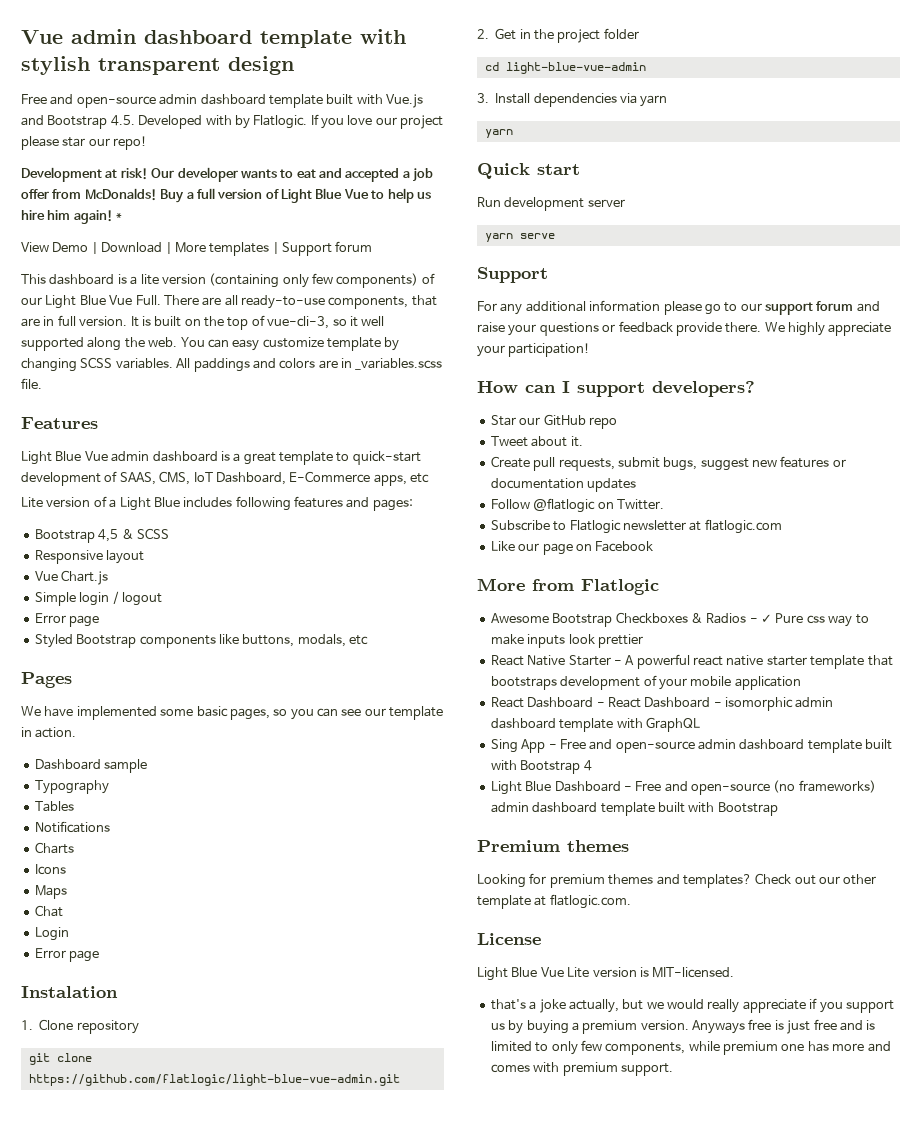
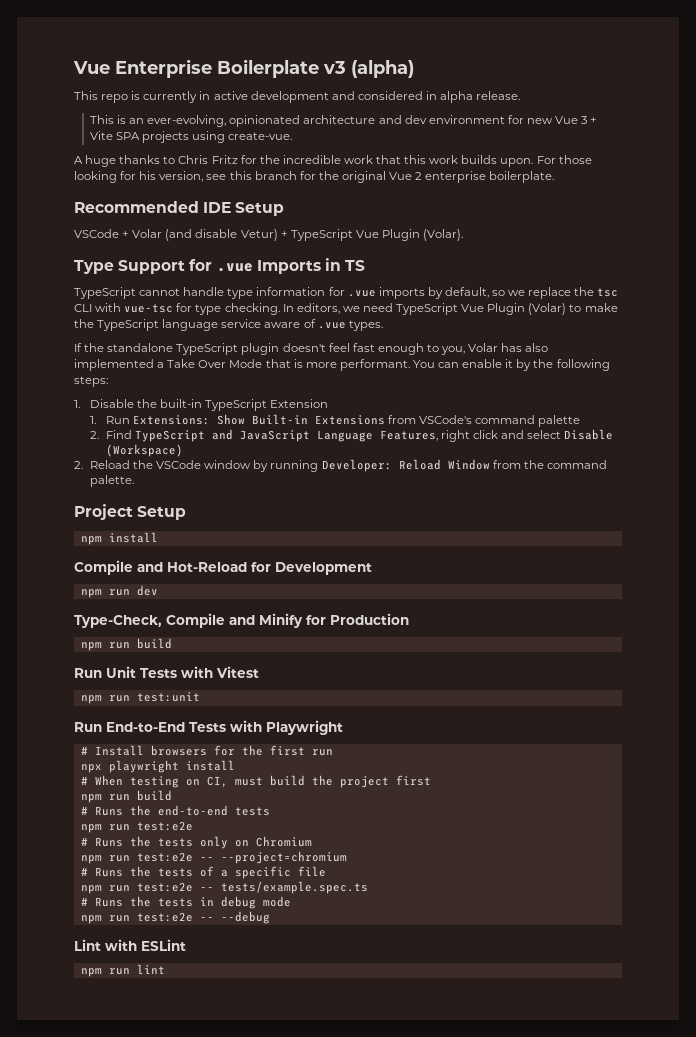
- Vue admin dashboard template with stylish transparent design
- Free and open-source admin dashboard template built with Vue.js and Bootstrap 4.5. Developed with by Flatlogic. If you love our project please star our repo!
- Development at risk! Our developer wants to eat and accepted a job offer from McDonalds! Buy a full version of Light Blue Vue to help us hire him again! *
- View Demo | Download | More templates | Support forum
- This dashboard is a lite version (containing only few components) of our Light Blue Vue Full. There are all ready-to-use components, that are in full version. It is built on the top of vue-cli-3, so it well supported along the web. You can easy customize template by changing SCSS variables. All paddings and colors are in _variables.scss file.
- Features
- Light Blue Vue admin dashboard is a great template to quick-start development of SAAS, CMS, IoT Dashboard, E-Commerce apps, etc
- Lite version of a Light Blue includes following features and pages:
- Bootstrap 4,5 & SCSS
- Responsive layout
- Vue Chart.js
- Simple login / logout
- Error page
- Styled Bootstrap components like buttons, modals, etc
- Pages
- We have implemented some basic pages, so you can see our template in action.
- Dashboard sample
- Typography
- Tables
- Notifications
- Charts
- Icons
- Maps
- Chat
- Login
- Error page
- Instalation
- 1. Clone repository
- git clone https://github.com/flatlogic/light-blue-vue-admin.git
- 2. Get in the project folder
- cd light-blue-vue-admin
- 3. Install dependencies via yarn
- yarn
- Quick start
- Run development server
- yarn serve
- Support
- For any additional information please go to our support forum and raise your questions or feedback provide there. We highly appreciate your participation!
- How can I support developers?
- Star our GitHub repo
- Tweet about it.
- Create pull requests, submit bugs, suggest new features or documentation updates
- Follow @flatlogic on Twitter.
- Subscribe to Flatlogic newsletter at flatlogic.com
- Like our page on Facebook
- More from Flatlogic
- Awesome Bootstrap Checkboxes & Radios - ✓ Pure css way to make inputs look prettier
- React Native Starter - A powerful react native starter template that bootstraps development of your mobile application
- React Dashboard - React Dashboard - isomorphic admin dashboard template with GraphQL
- Sing App - Free and open-source admin dashboard template built with Bootstrap 4
- Light Blue Dashboard - Free and open-source (no frameworks) admin dashboard template built with Bootstrap
- Premium themes
- Looking for premium themes and templates? Check out our other template at flatlogic.com.
- License
- Light Blue Vue Lite version is MIT-licensed.
- that's a joke actually, but we would really appreciate if you support us by buying a premium version. Anyways free is just free and is limited to only few components, while premium one has more and comes with premium support.
+ Vue Enterprise Boilerplate v3 (alpha)
+ This repo is currently in active development and considered in alpha release.
+ This is an ever-evolving, opinionated architecture and dev environment for new Vue 3 + Vite SPA projects using create-vue.
+ A huge thanks to Chris Fritz for the incredible work that this work builds upon. For those looking for his version, see this branch for the original Vue 2 enterprise boilerplate.
+ Recommended IDE Setup
+ VSCode + Volar (and disable Vetur) + TypeScript Vue Plugin (Volar).
+ Type Support for .vue Imports in TS
+ TypeScript cannot handle type information for .vue imports by default, so we replace the tsc CLI with vue-tsc for type checking. In editors, we need TypeScript Vue Plugin (Volar) to make the TypeScript language service aware of .vue types.
+ If the standalone TypeScript plugin doesn't feel fast enough to you, Volar has also implemented a Take Over Mode that is more performant. You can enable it by the following steps:
+ 1. Disable the built-in TypeScript Extension
+ 1. Run Extensions: Show Built-in Extensions from VSCode's command palette
+ 2. Find TypeScript and JavaScript Language Features, right click and select Disable (Workspace)
+ 2. Reload the VSCode window by running Developer: Reload Window from the command palette.
+ Project Setup
+ npm install
+ Compile and Hot-Reload for Development
+ npm run dev
+ Type-Check, Compile and Minify for Production
+ npm run build
+ Run Unit Tests with Vitest
+ npm run test:unit
+ Run End-to-End Tests with Playwright
+ # Install browsers for the first run
+ npx playwright install
+ # When testing on CI, must build the project first
+ npm run build
+ # Runs the end-to-end tests
+ npm run test:e2e
+ # Runs the tests only on Chromium
+ npm run test:e2e -- --project=chromium
+ # Runs the tests of a specific file
+ npm run test:e2e -- tests/example.spec.ts
+ # Runs the tests in debug mode
+ npm run test:e2e -- --debug
+ Lint with ESLint
+ npm run lint

